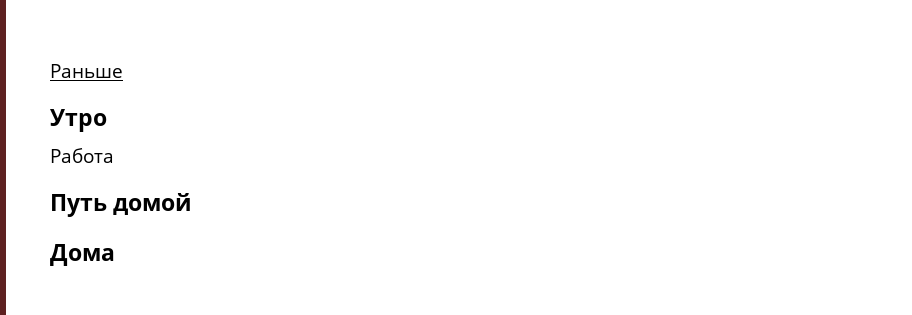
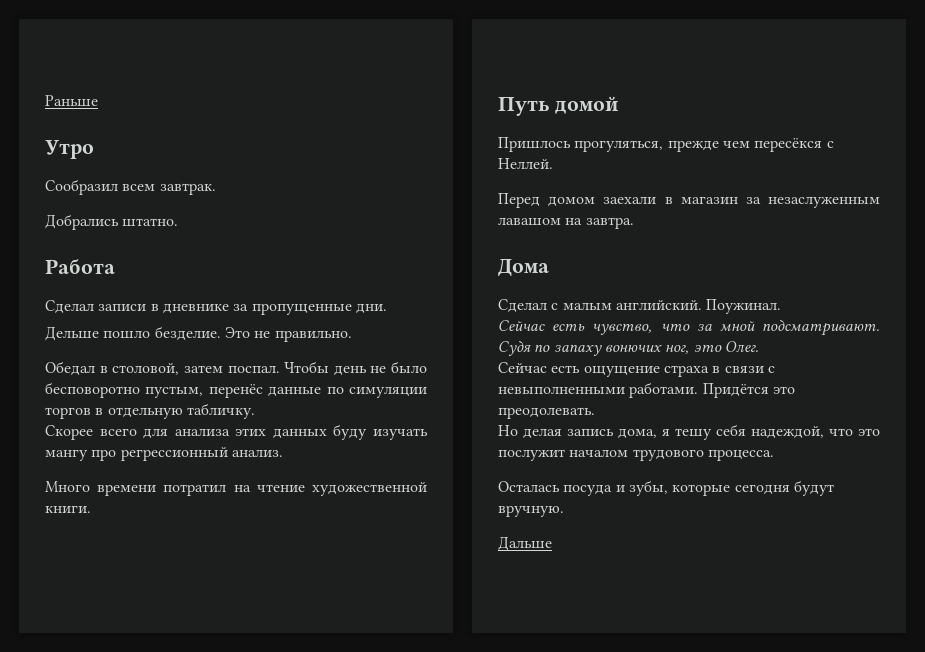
+ Сообразил всем завтрак.
+ Добрались штатно.
  Работа
+ Сделал записи в дневнике за пропущенные дни.
+ Дельше пошло безделие. Это не правильно.
+ Обедал в столовой, затем поспал. Чтобы день не было бесповоротно пустым, перенёс данные по симуляции торгов в отдельную табличку.
+ Скорее всего для анализа этих данных буду изучать мангу про регрессионный анализ.
+ Много времени потратил на чтение художественной книги.
  Путь домой
+ Пришлось прогуляться, прежде чем пересёкся с Неллей.
+ Перед домом заехали в магазин за незаслуженным лавашом на завтра.
  Дома
+ Сделал с малым английский. Поужинал.
+ Сейчас есть чувство, что за мной подсматривают. Судя по запаху вонючих ног, это Олег.
+ Сейчас есть ощущение страха в связи с невыполненными работами. Придётся это преодолевать.
+ Но делая запись дома, я тешу себя надеждой, что это послужит началом трудового процесса.
+ Осталась посуда и зубы, которые сегодня будут вручную.
+ Дальше

